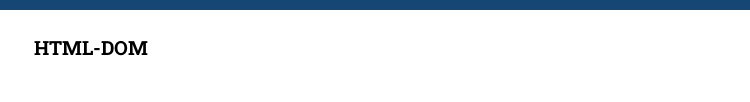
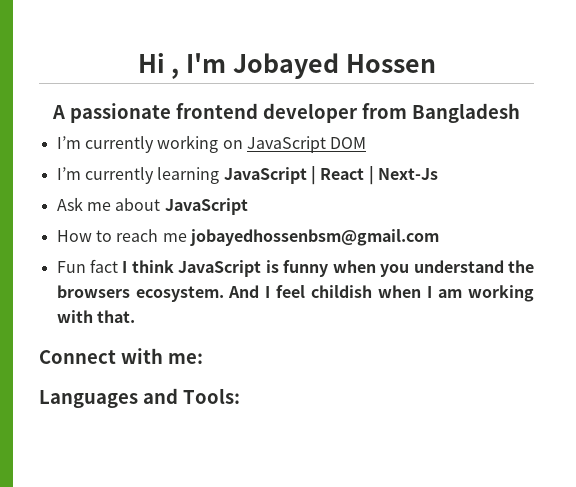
- HTML-DOM
+ Hi , I'm Jobayed Hossen
+ A passionate frontend developer from Bangladesh
+ I’m currently working on JavaScript DOM
+ I’m currently learning JavaScript | React | Next-Js
+ Ask me about JavaScript
+ How to reach me jobayedhossenbsm@gmail.com
+ Fun fact I think JavaScript is funny when you understand the browsers ecosystem. And I feel childish when I am working with that.
+ Connect with me:
+ Languages and Tools:

